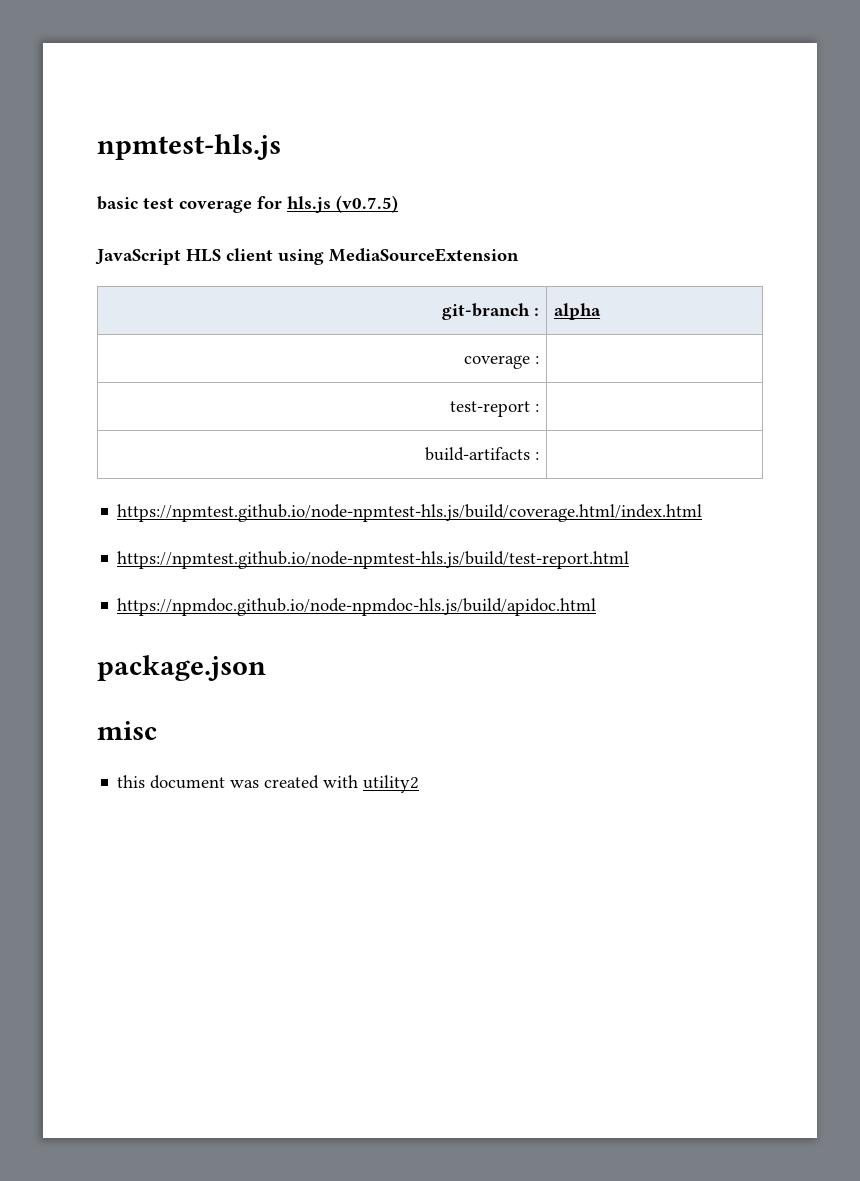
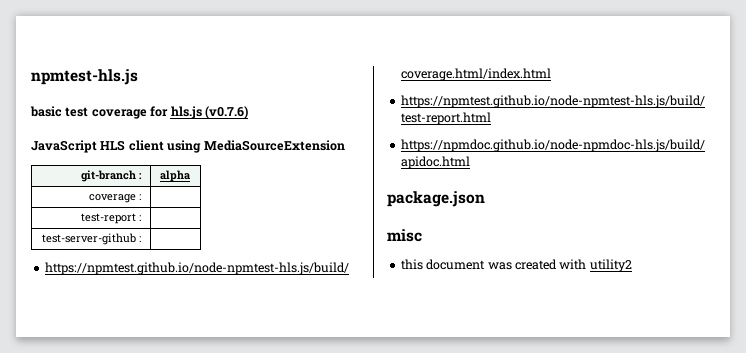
- basic test coverage for hls.js (v0.7.5)
+ basic test coverage for hls.js (v0.7.6)
- build-artifacts : |
+ test-server-github : |

